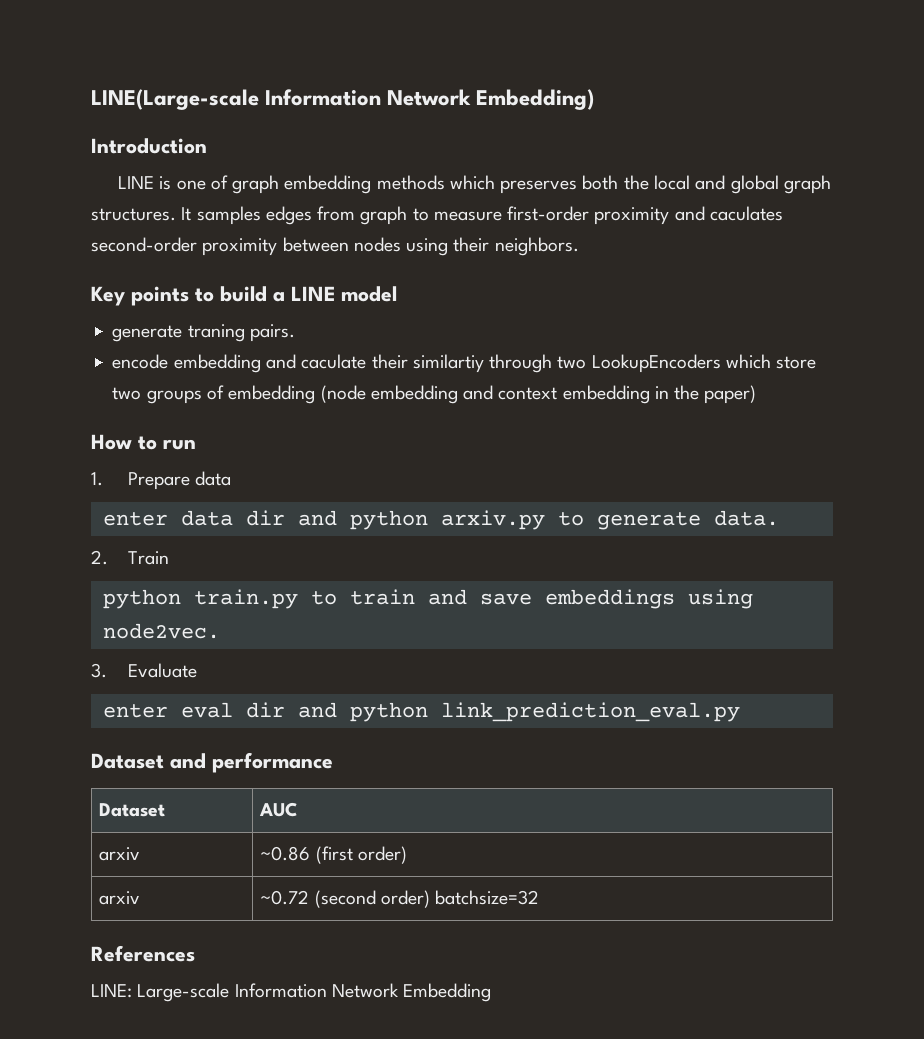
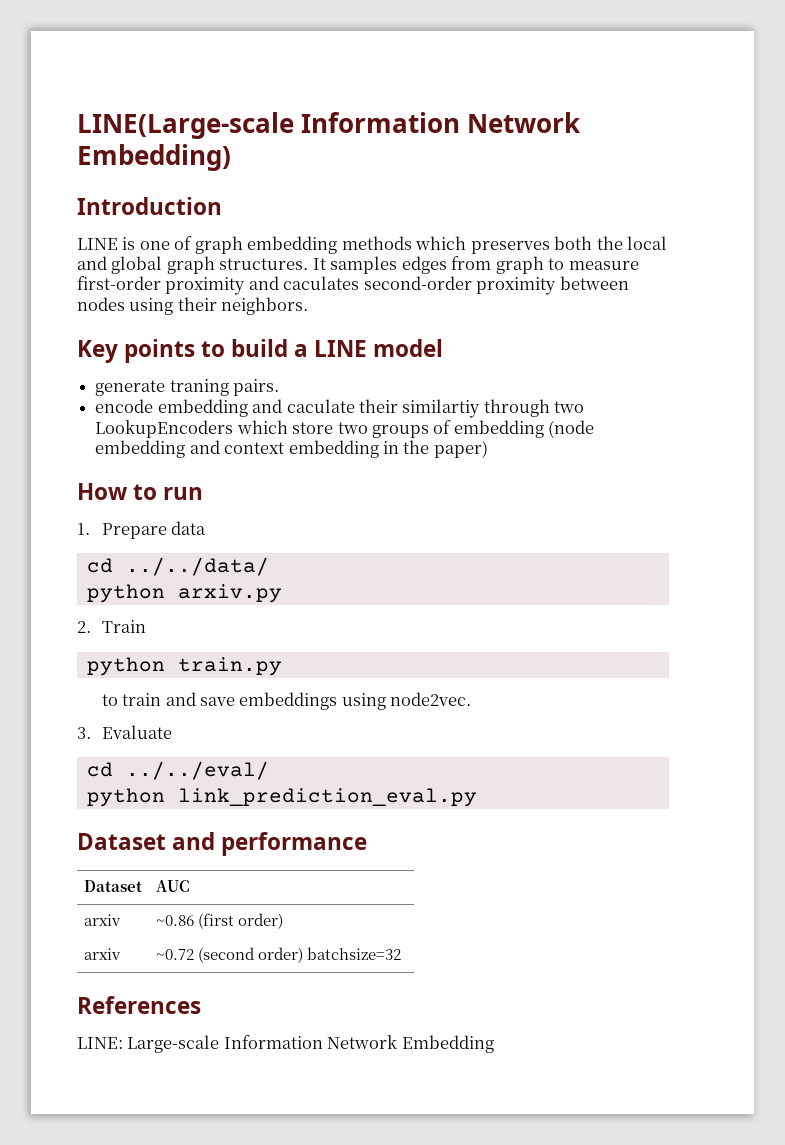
- enter data dir and python arxiv.py to generate data.
+ cd ../../data/
+ python arxiv.py
- python train.py to train and save embeddings using node2vec.
+ python train.py
+ to train and save embeddings using node2vec.
- enter eval dir and python link_prediction_eval.py
+ cd ../../eval/
+ python link_prediction_eval.py

